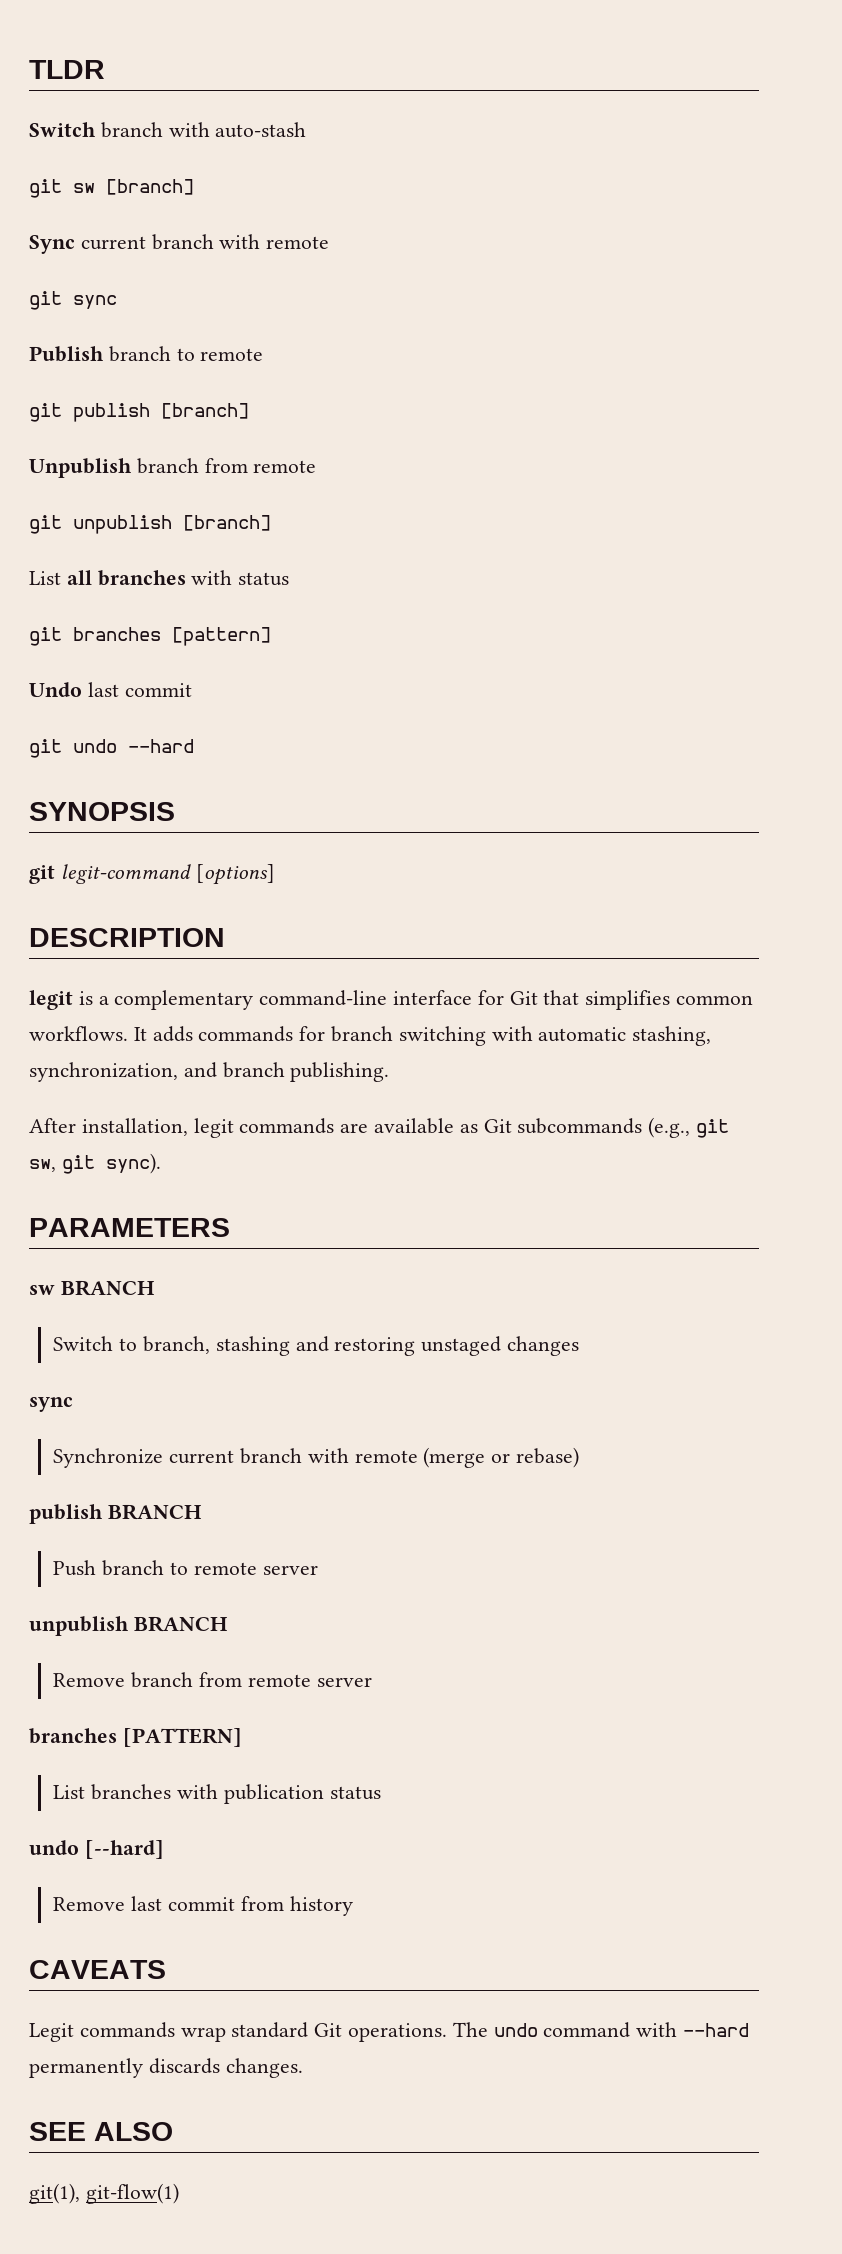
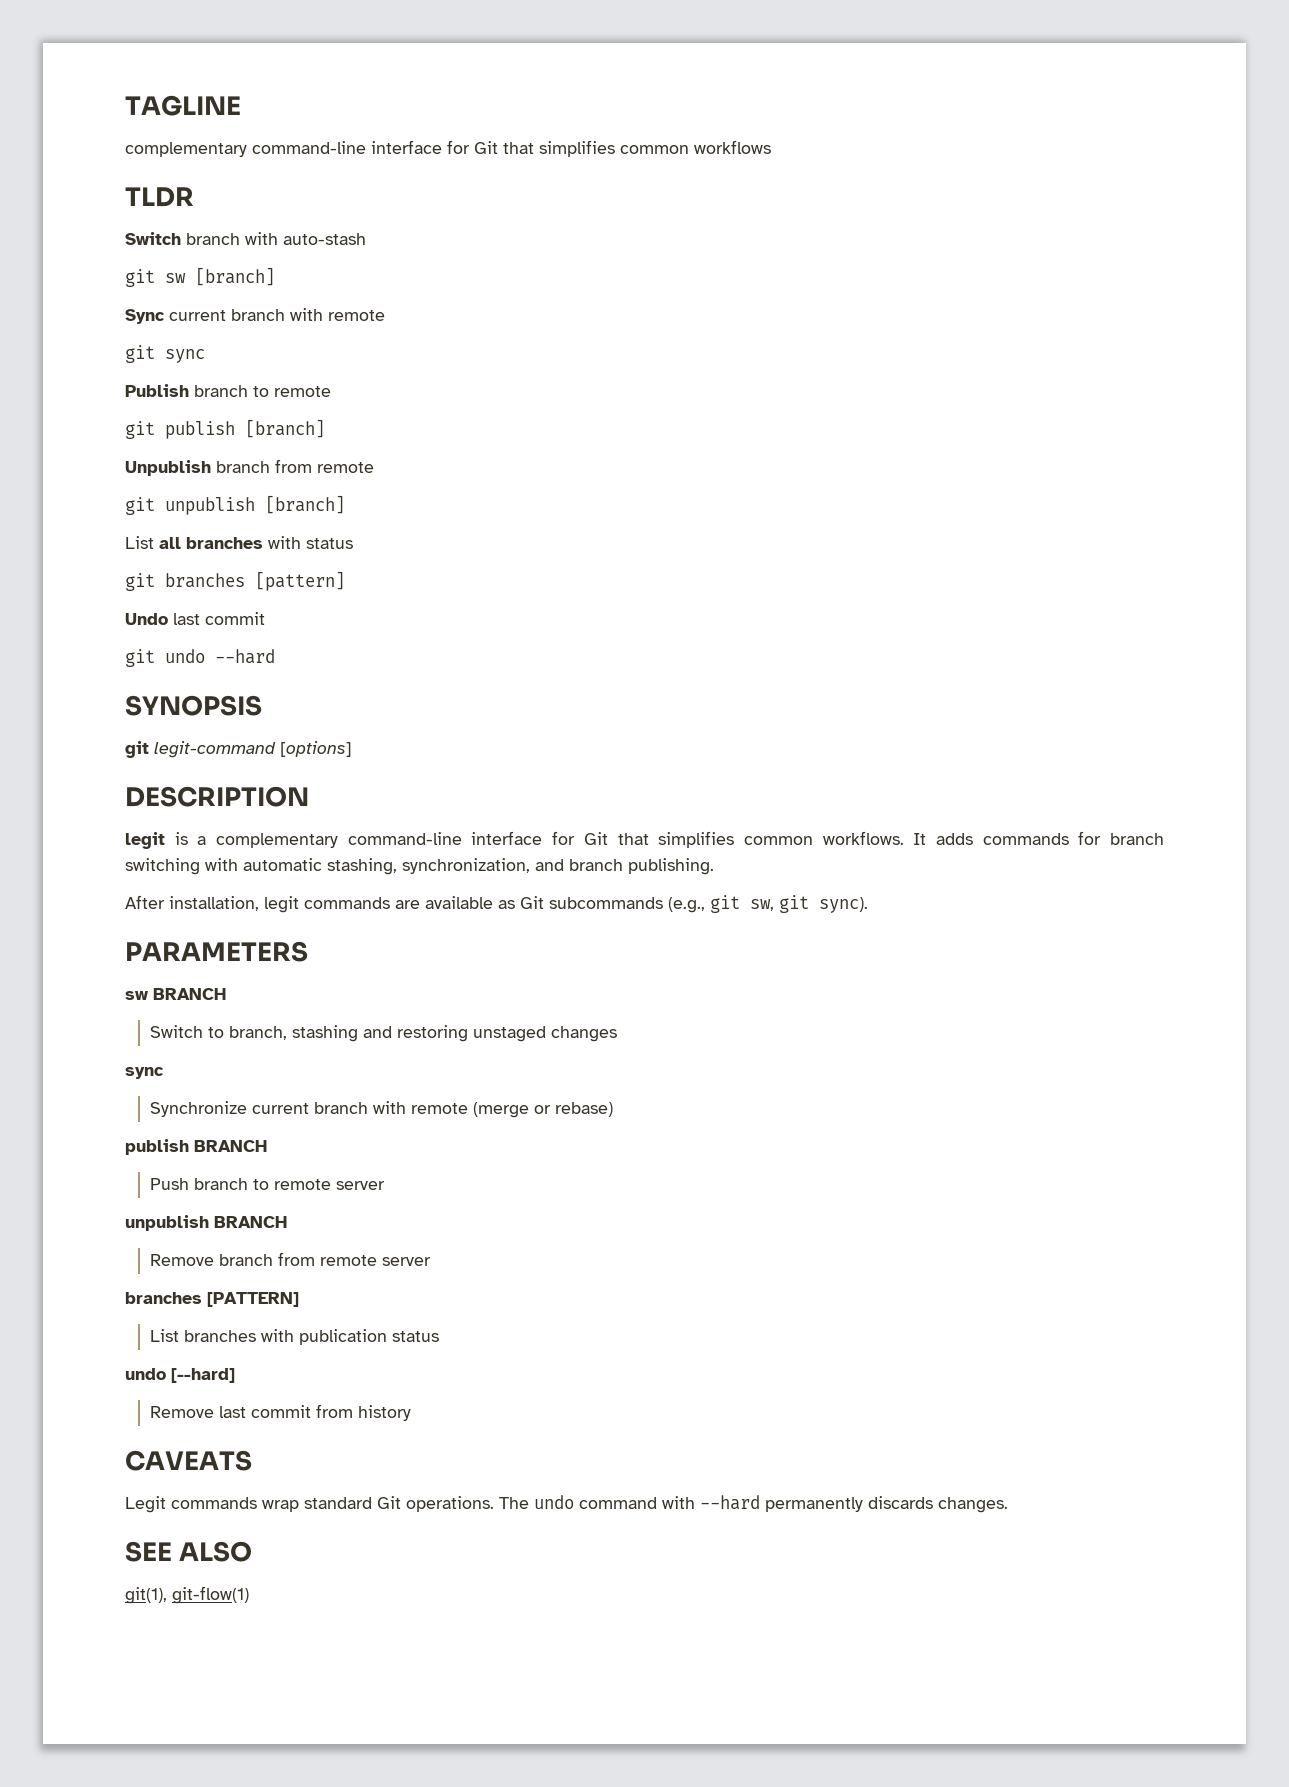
+ TAGLINE
+ complementary command-line interface for Git that simplifies common workflows

